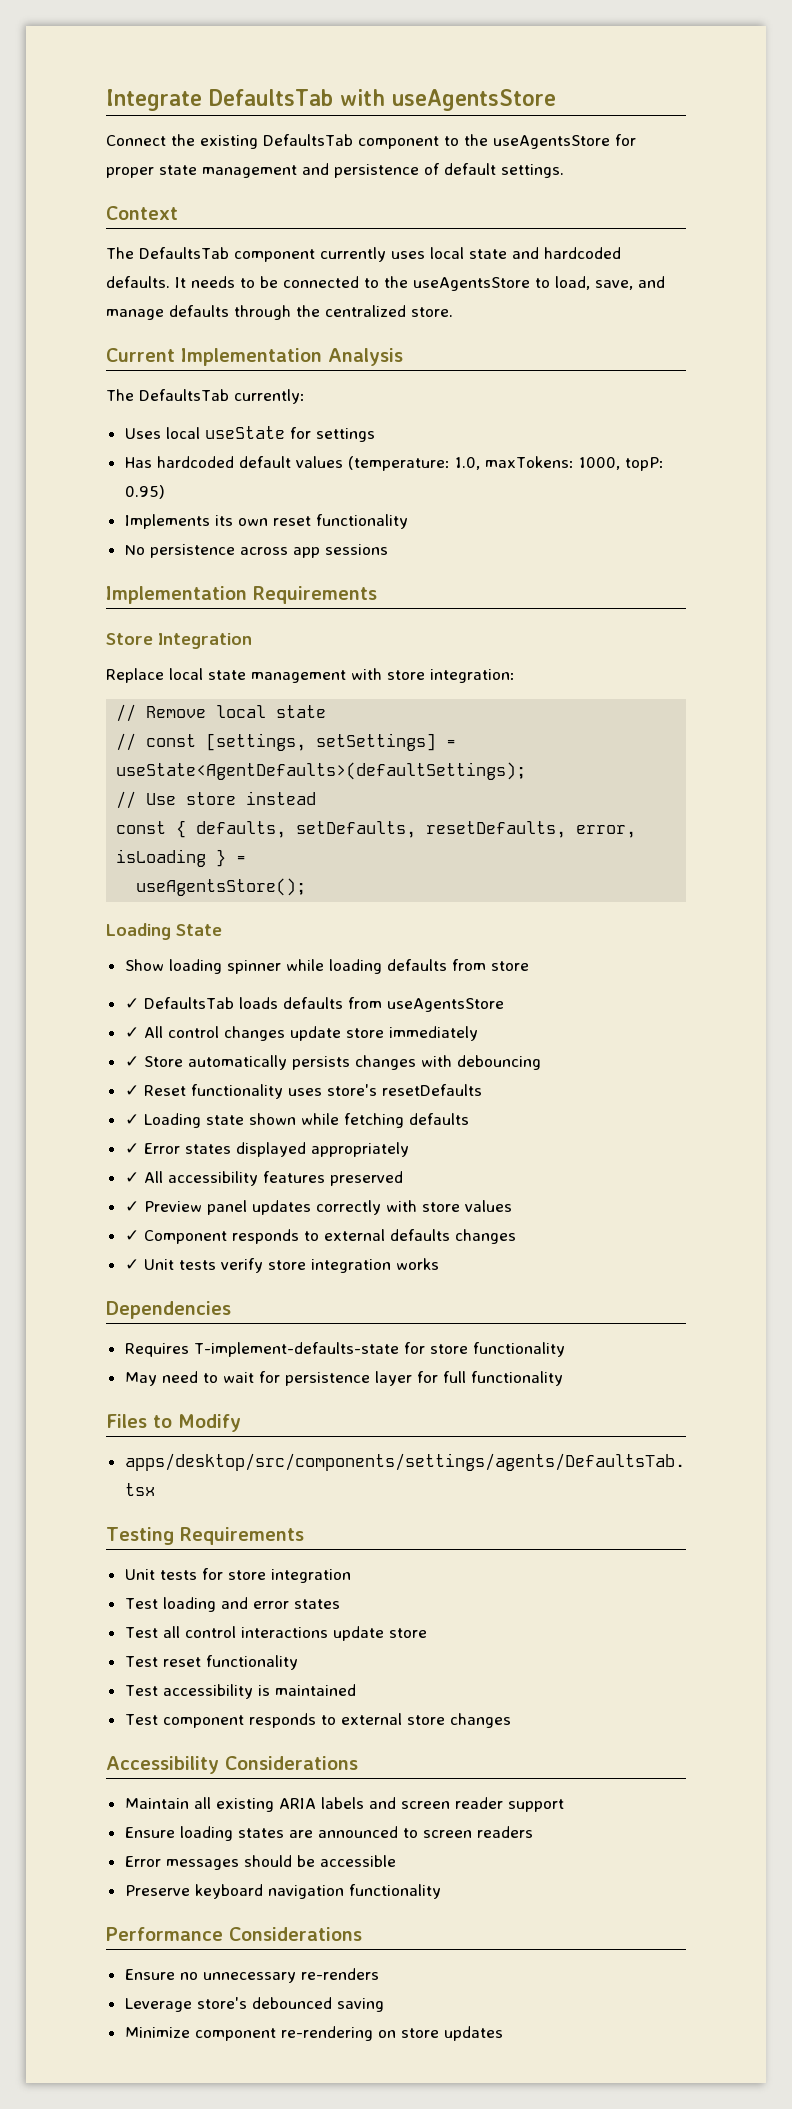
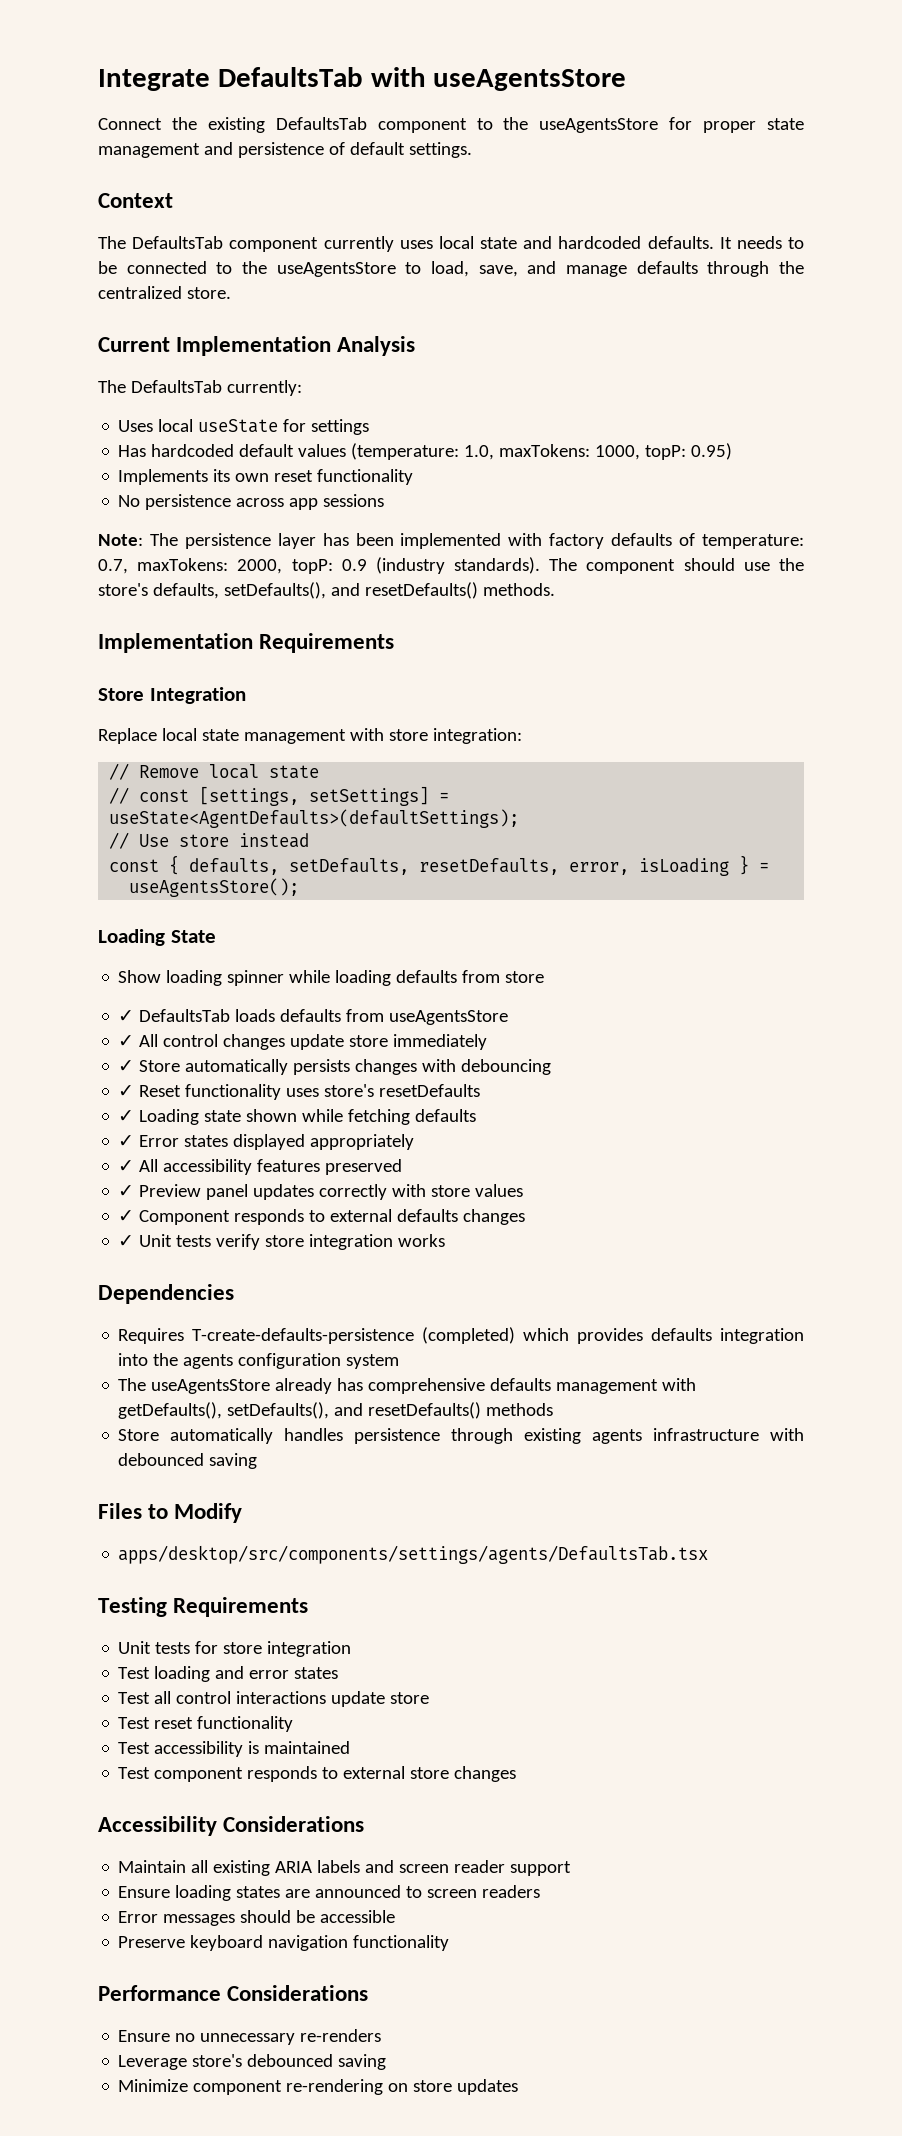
+ Note: The persistence layer has been implemented with factory defaults of temperature: 0.7, maxTokens: 2000, topP: 0.9 (industry standards). The component should use the store's defaults, setDefaults(), and resetDefaults() methods.
- Requires T-implement-defaults-state for store functionality
- May need to wait for persistence layer for full functionality
+ Requires T-create-defaults-persistence (completed) which provides defaults integration into the agents configuration system
+ The useAgentsStore already has comprehensive defaults management with getDefaults(), setDefaults(), and resetDefaults() methods
+ Store automatically handles persistence through existing agents infrastructure with debounced saving

